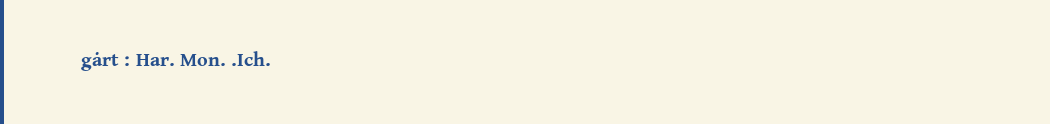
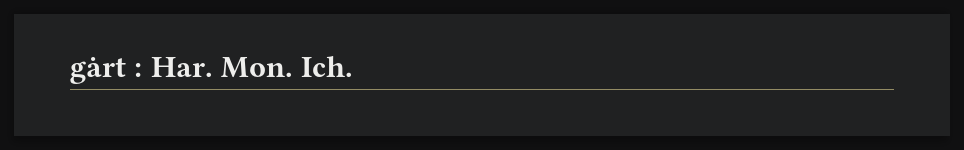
- gȧrt : Har. Mon. .Ich.
+ gȧrt : Har. Mon. Ich.

